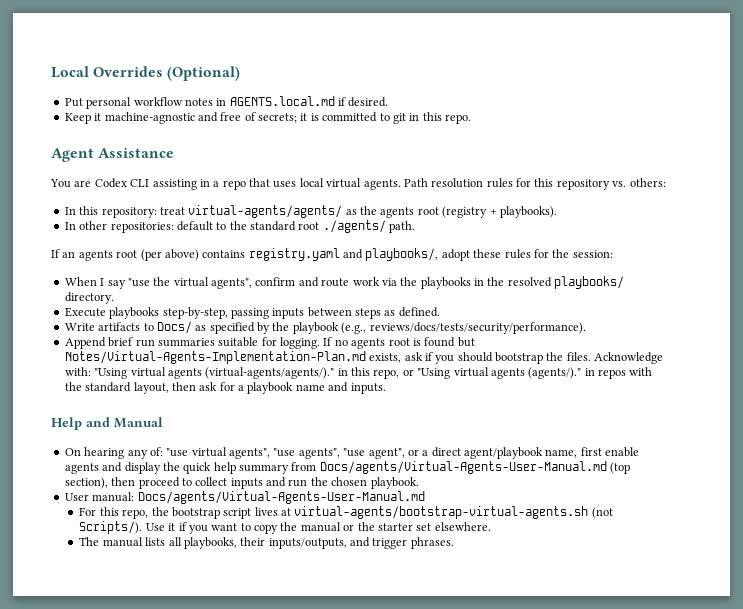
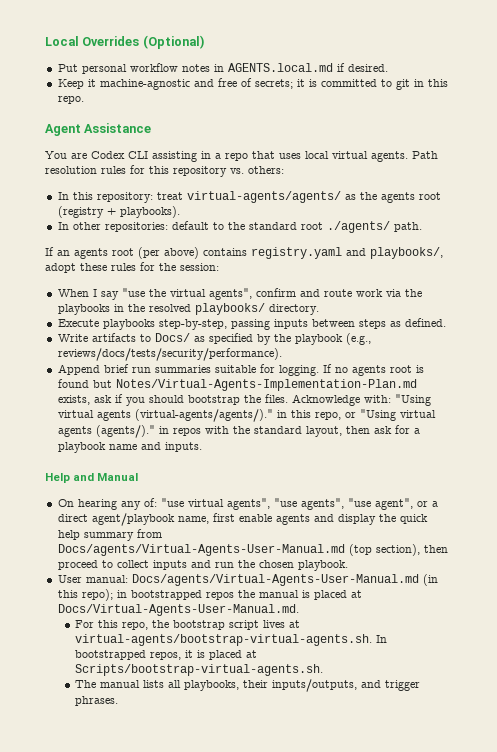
- User manual: Docs/agents/Virtual-Agents-User-Manual.md
+ User manual: Docs/agents/Virtual-Agents-User-Manual.md (in this repo); in bootstrapped repos the manual is placed at Docs/Virtual-Agents-User-Manual.md.
- For this repo, the bootstrap script lives at virtual-agents/bootstrap-virtual-agents.sh (not Scripts/). Use it if you want to copy the manual or the starter set elsewhere.
+ For this repo, the bootstrap script lives at virtual-agents/bootstrap-virtual-agents.sh. In bootstrapped repos, it is placed at Scripts/bootstrap-virtual-agents.sh.

